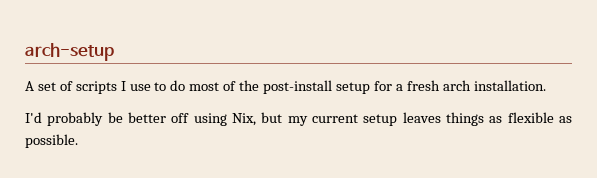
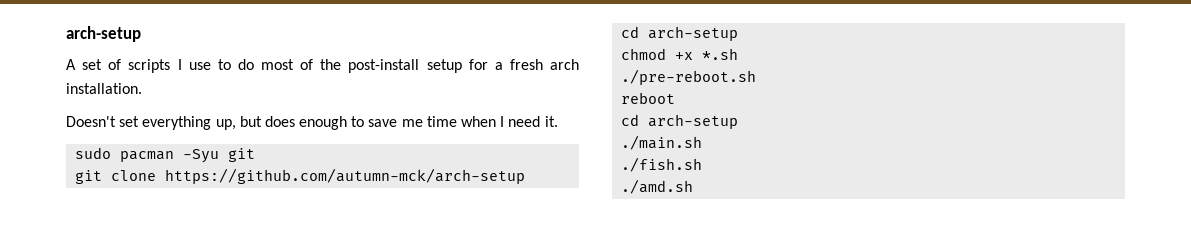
- I'd probably be better off using Nix, but my current setup leaves things as flexible as possible.
+ Doesn't set everything up, but does enough to save me time when I need it.
+ sudo pacman -Syu git
+ git clone https://github.com/autumn-mck/arch-setup
+ cd arch-setup
+ chmod +x *.sh
+ ./pre-reboot.sh
+ reboot
+ cd arch-setup
+ ./main.sh
+ ./fish.sh
+ ./amd.sh

